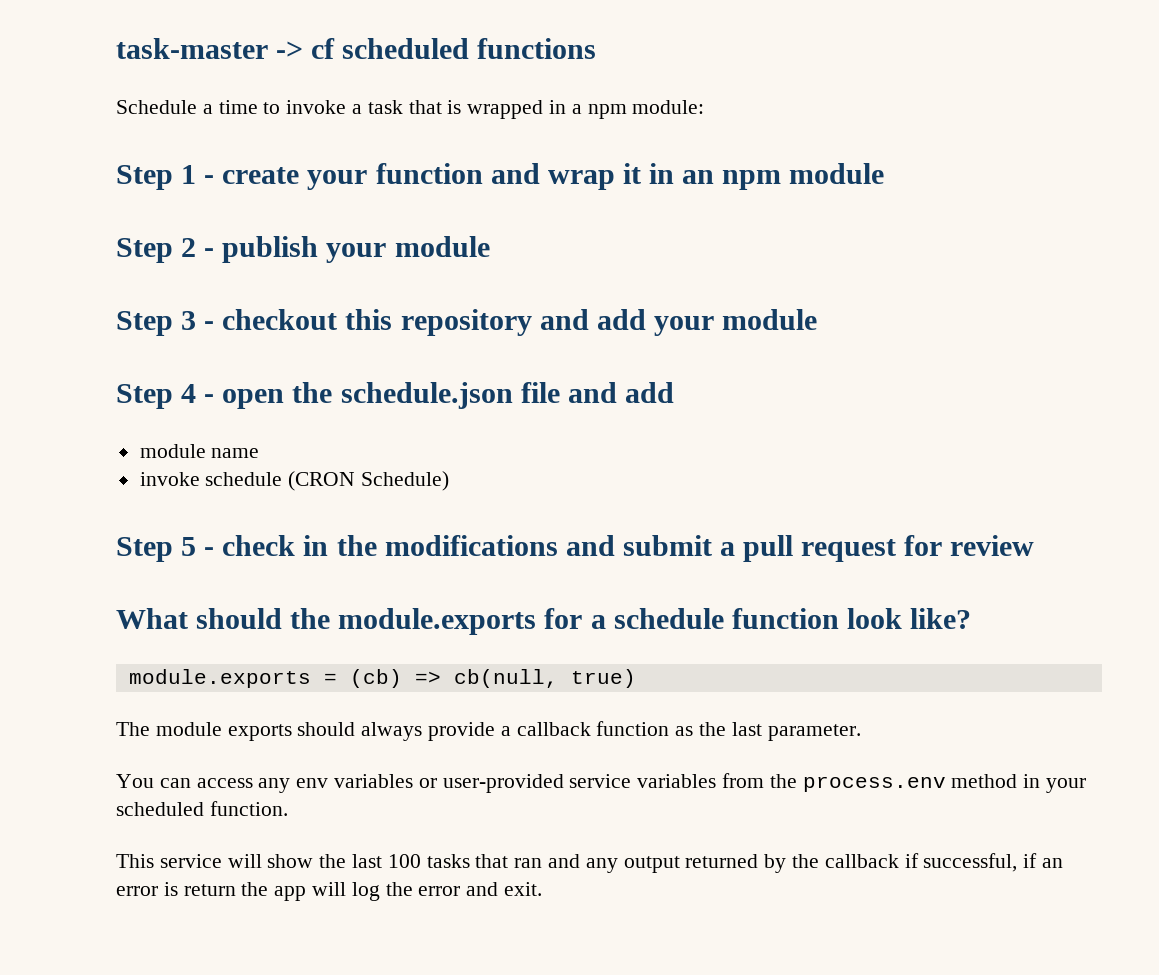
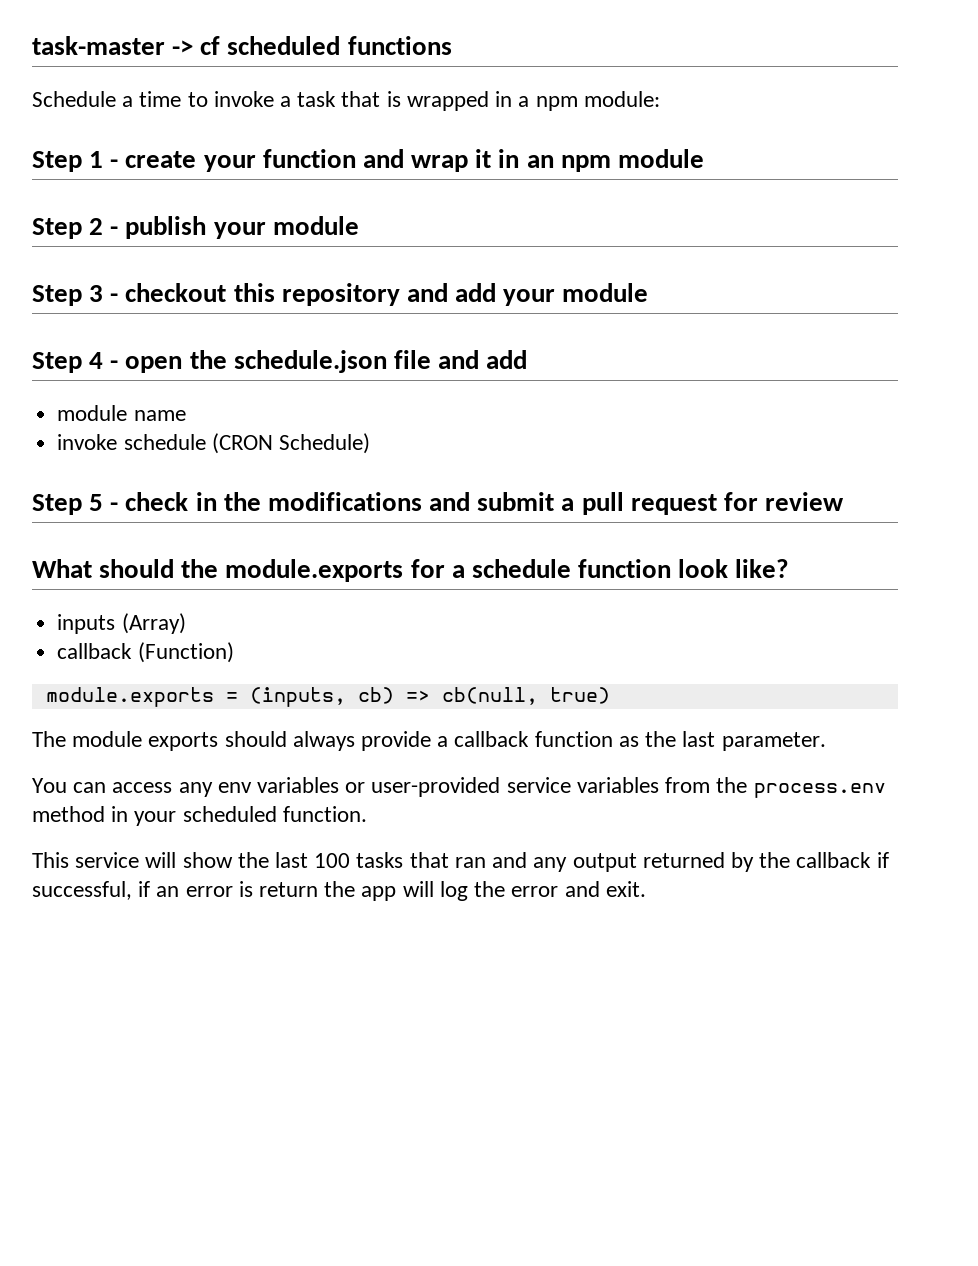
+ inputs (Array)
+ callback (Function)
- module.exports = (cb) => cb(null, true)
+ module.exports = (inputs, cb) => cb(null, true)

